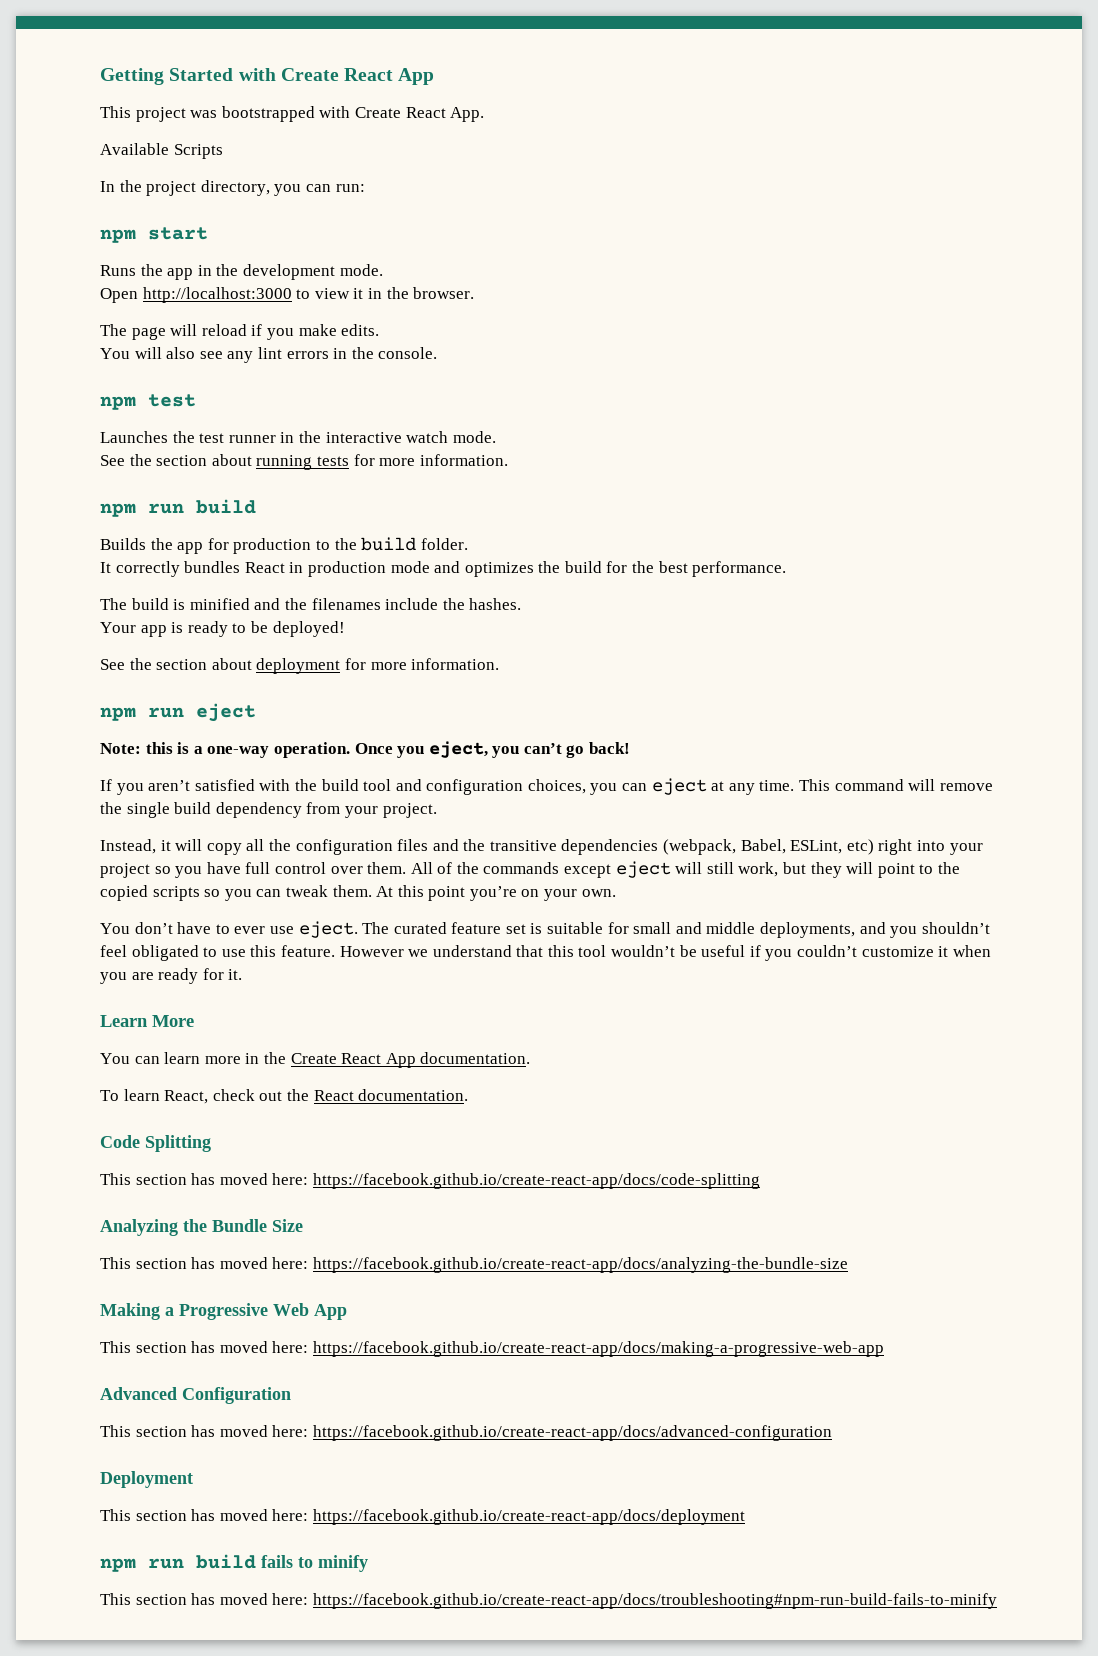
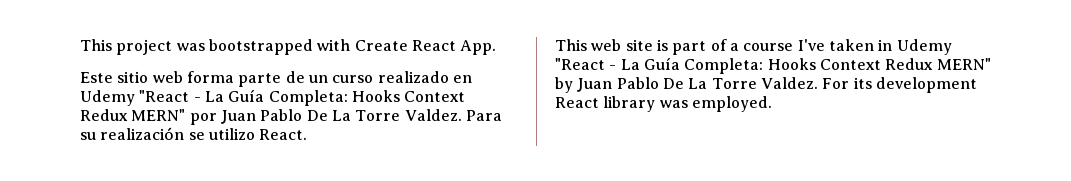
- Getting Started with Create React App
- Available Scripts
- In the project directory, you can run:
- npm start
- Runs the app in the development mode.
- Open http://localhost:3000 to view it in the browser.
- The page will reload if you make edits.
- You will also see any lint errors in the console.
- npm test
- Launches the test runner in the interactive watch mode.
- See the section about running tests for more information.
- npm run build
- Builds the app for production to the build folder.
- It correctly bundles React in production mode and optimizes the build for the best performance.
- The build is minified and the filenames include the hashes.
- Your app is ready to be deployed!
- See the section about deployment for more information.
- npm run eject
- Note: this is a one-way operation. Once you eject, you can’t go back!
- If you aren’t satisfied with the build tool and configuration choices, you can eject at any time. This command will remove the single build dependency from your project.
- Instead, it will copy all the configuration files and the transitive dependencies (webpack, Babel, ESLint, etc) right into your project so you have full control over them. All of the commands except eject will still work, but they will point to the copied scripts so you can tweak them. At this point you’re on your own.
- You don’t have to ever use eject. The curated feature set is suitable for small and middle deployments, and you shouldn’t feel obligated to use this feature. However we understand that this tool wouldn’t be useful if you couldn’t customize it when you are ready for it.
- Learn More
- You can learn more in the Create React App documentation.
- To learn React, check out the React documentation.
- Code Splitting
- This section has moved here: https://facebook.github.io/create-react-app/docs/code-splitting
- Analyzing the Bundle Size
- This section has moved here: https://facebook.github.io/create-react-app/docs/analyzing-the-bundle-size
- Making a Progressive Web App
- This section has moved here: https://facebook.github.io/create-react-app/docs/making-a-progressive-web-app
- Advanced Configuration
- This section has moved here: https://facebook.github.io/create-react-app/docs/advanced-configuration
- Deployment
- This section has moved here: https://facebook.github.io/create-react-app/docs/deployment
- npm run build fails to minify
- This section has moved here: https://facebook.github.io/create-react-app/docs/troubleshooting#npm-run-build-fails-to-minify
+ Este sitio web forma parte de un curso realizado en Udemy "React - La Guía Completa: Hooks Context Redux MERN" por Juan Pablo De La Torre Valdez. Para su realización se utilizo React.
+ This web site is part of a course I've taken in Udemy "React - La Guía Completa: Hooks Context Redux MERN" by Juan Pablo De La Torre Valdez. For its development React library was employed.

